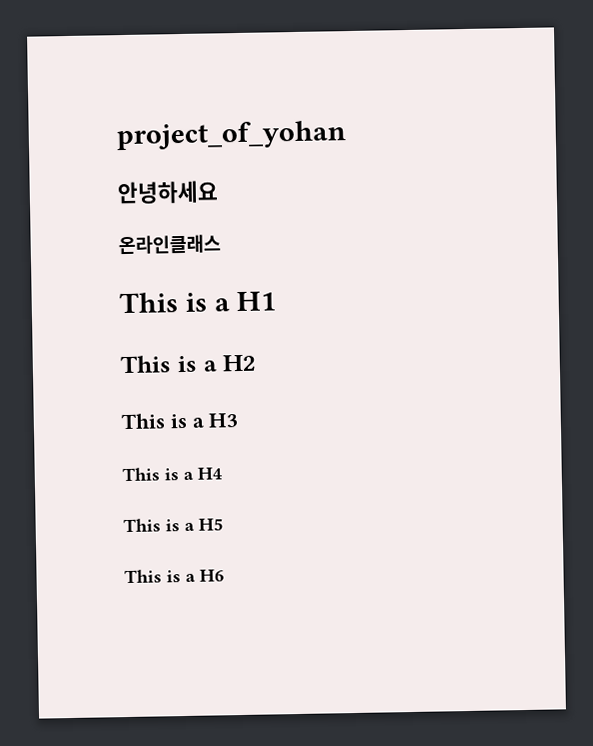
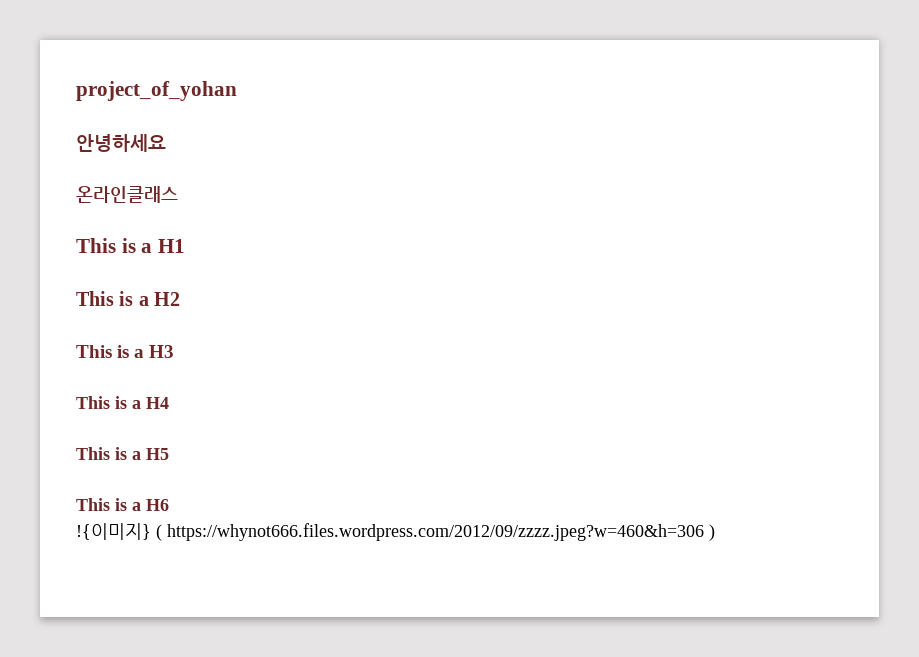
+ !{이미지} ( https://whynot666.files.wordpress.com/2012/09/zzzz.jpeg?w=460&h=306 )

